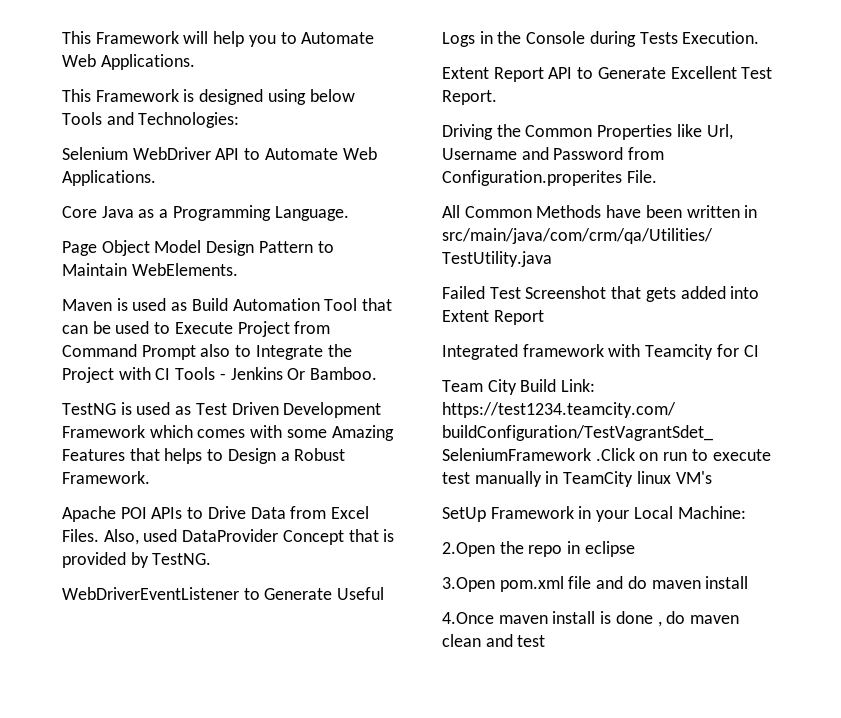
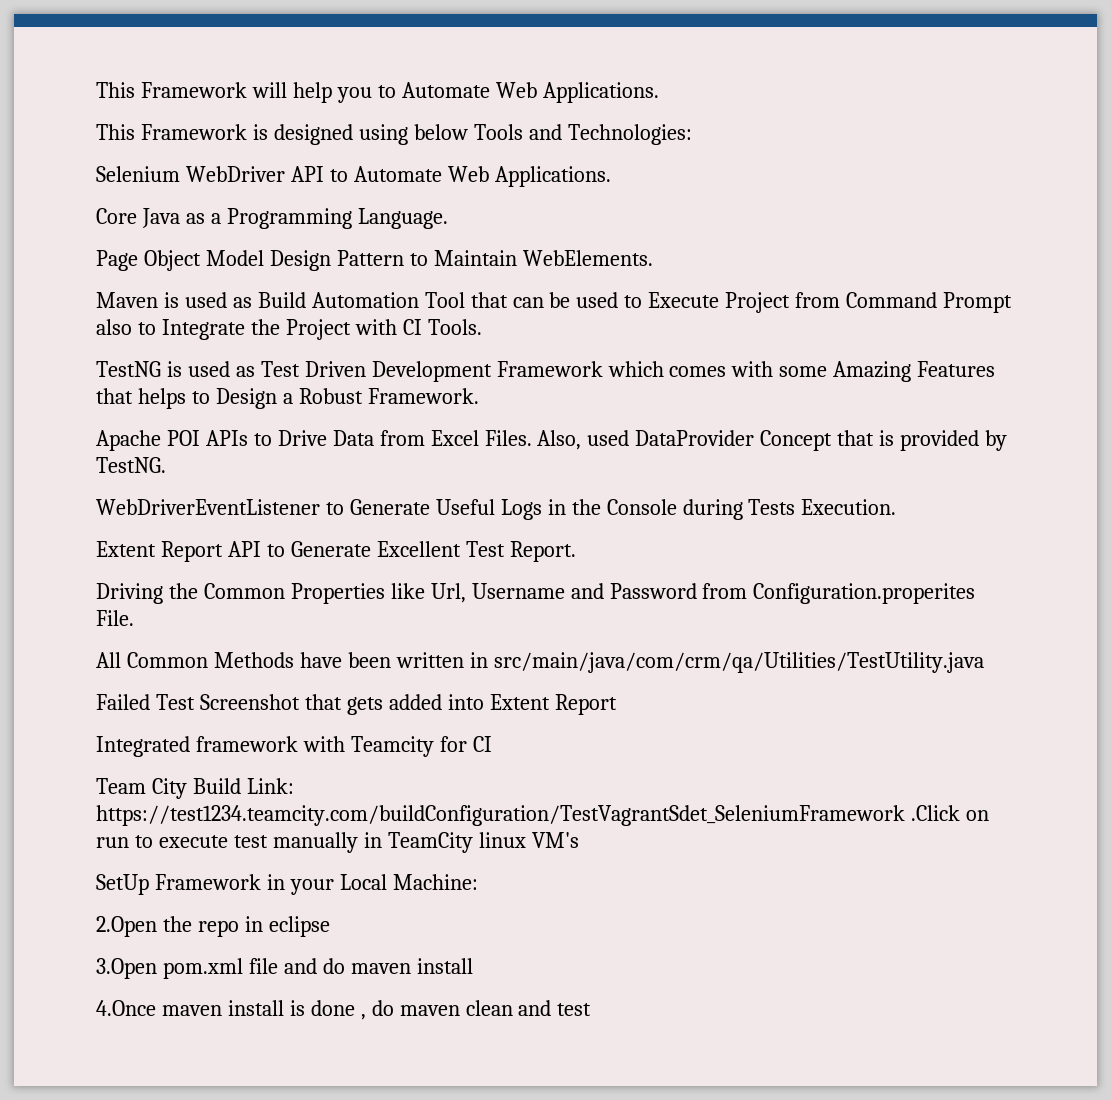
- Maven is used as Build Automation Tool that can be used to Execute Project from Command Prompt also to Integrate the Project with CI Tools - Jenkins Or Bamboo.
+ Maven is used as Build Automation Tool that can be used to Execute Project from Command Prompt also to Integrate the Project with CI Tools.

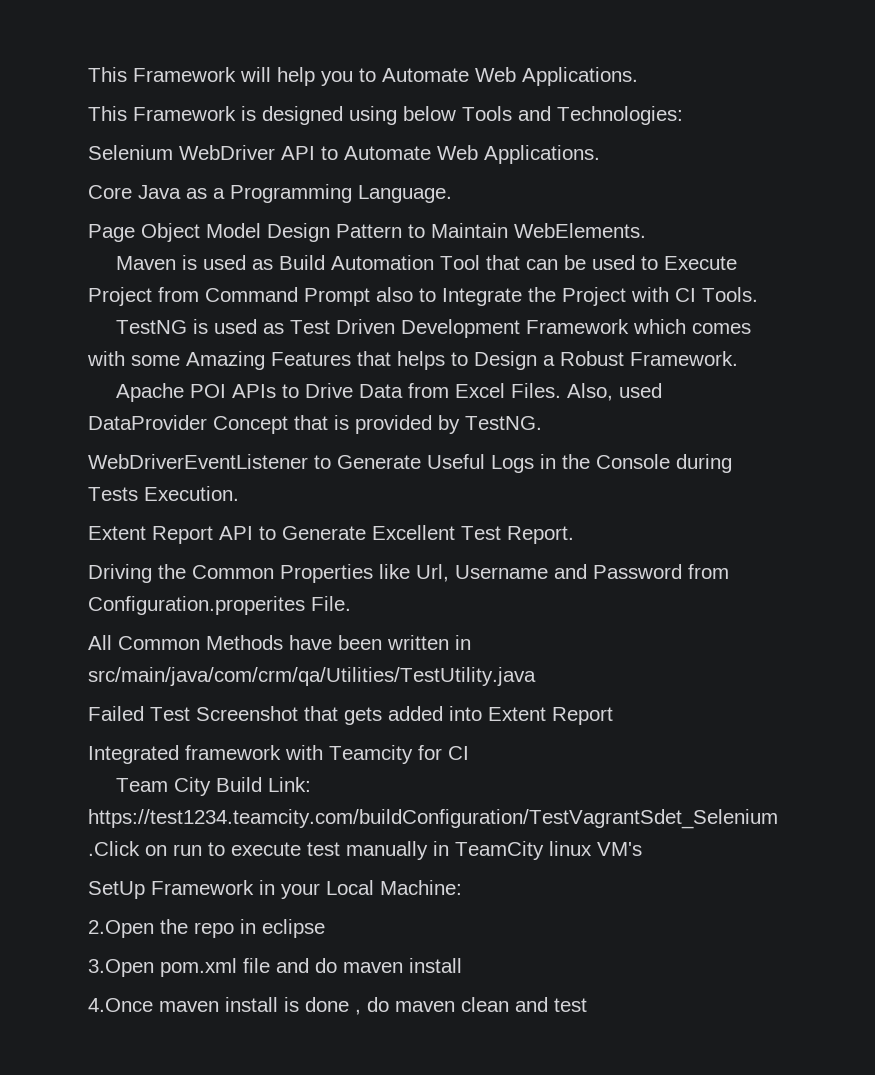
- Team City Build Link: https://test1234.teamcity.com/buildConfiguration/TestVagrantSdet_SeleniumFramework .Click on run to execute test manually in TeamCity linux VM's
+ Team City Build Link: https://test1234.teamcity.com/buildConfiguration/TestVagrantSdet_Selenium .Click on run to execute test manually in TeamCity linux VM's

